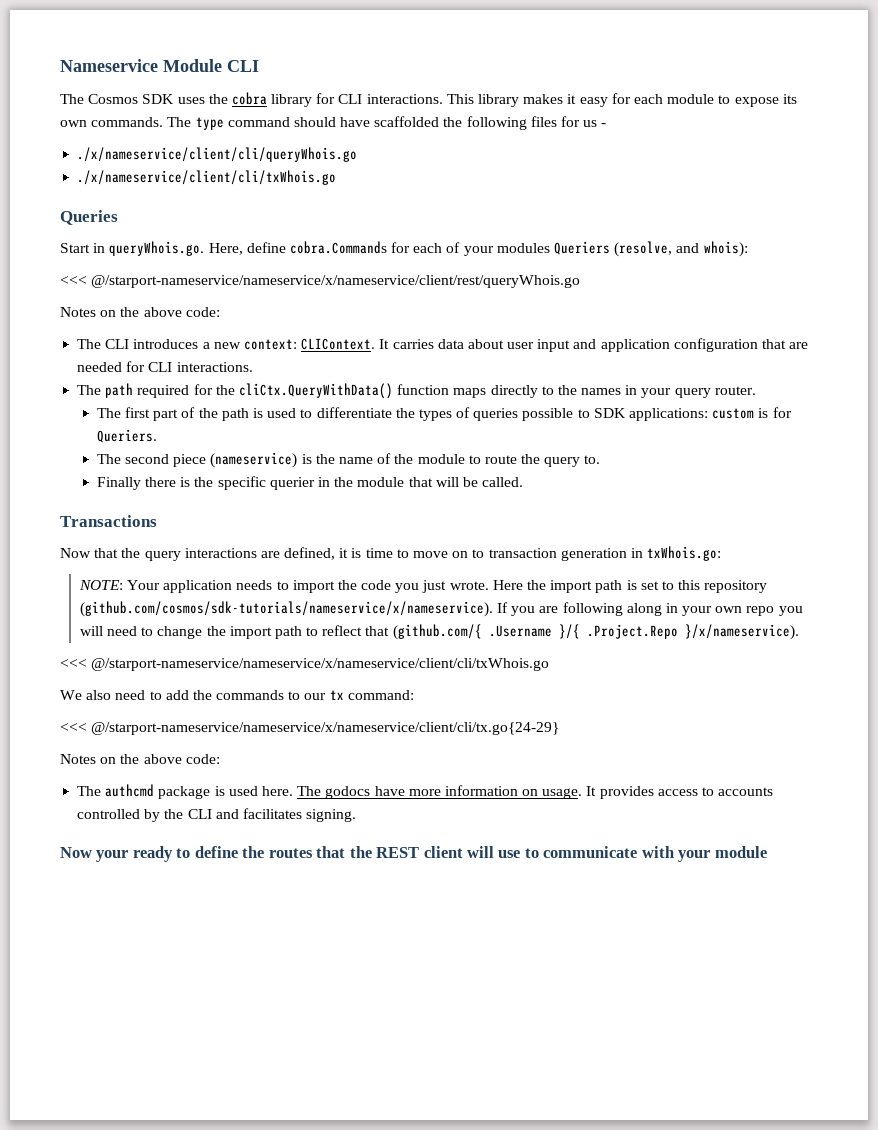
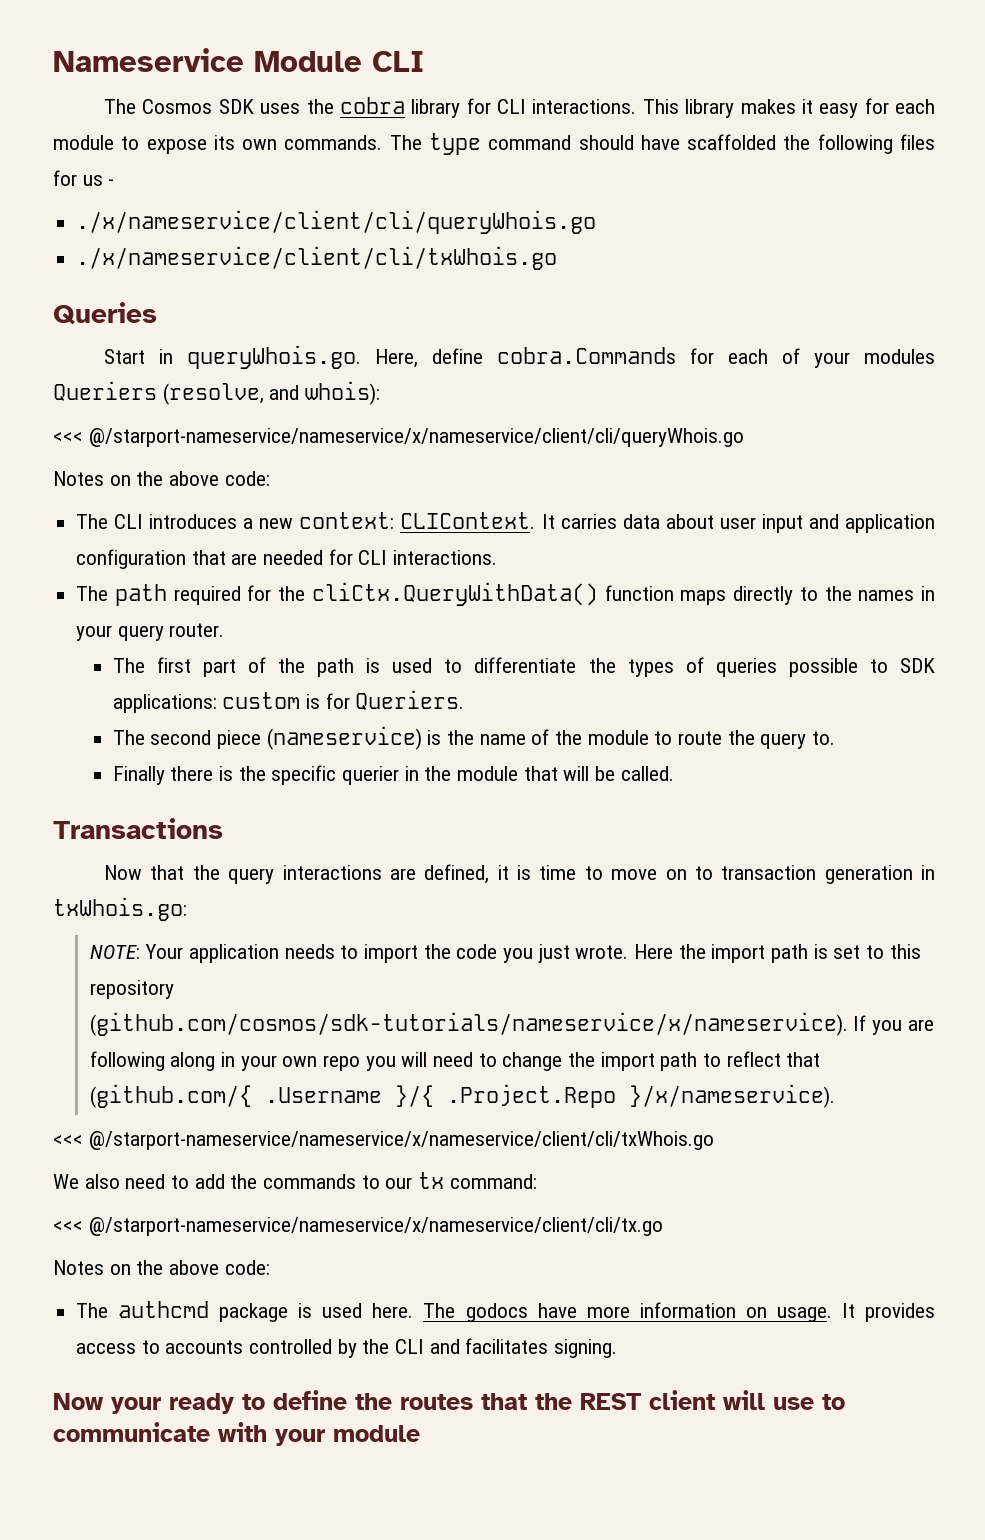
- <<< @/starport-nameservice/nameservice/x/nameservice/client/rest/queryWhois.go
+ <<< @/starport-nameservice/nameservice/x/nameservice/client/cli/queryWhois.go
- <<< @/starport-nameservice/nameservice/x/nameservice/client/cli/tx.go{24-29}
+ <<< @/starport-nameservice/nameservice/x/nameservice/client/cli/tx.go

